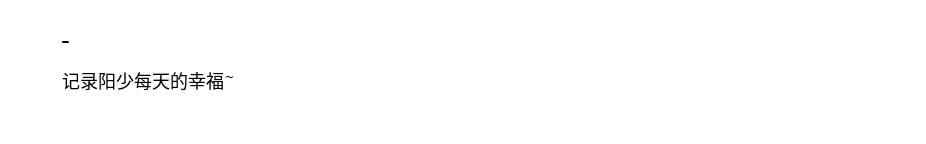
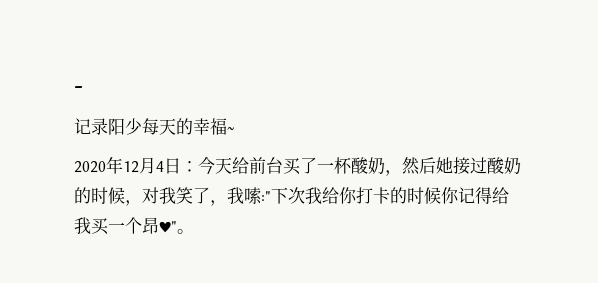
+ 2020年12月4日：今天给前台买了一杯酸奶，然后她接过酸奶的时候，对我笑了，我嗦:"下次我给你打卡的时候你记得给我买一个昂♥"。

